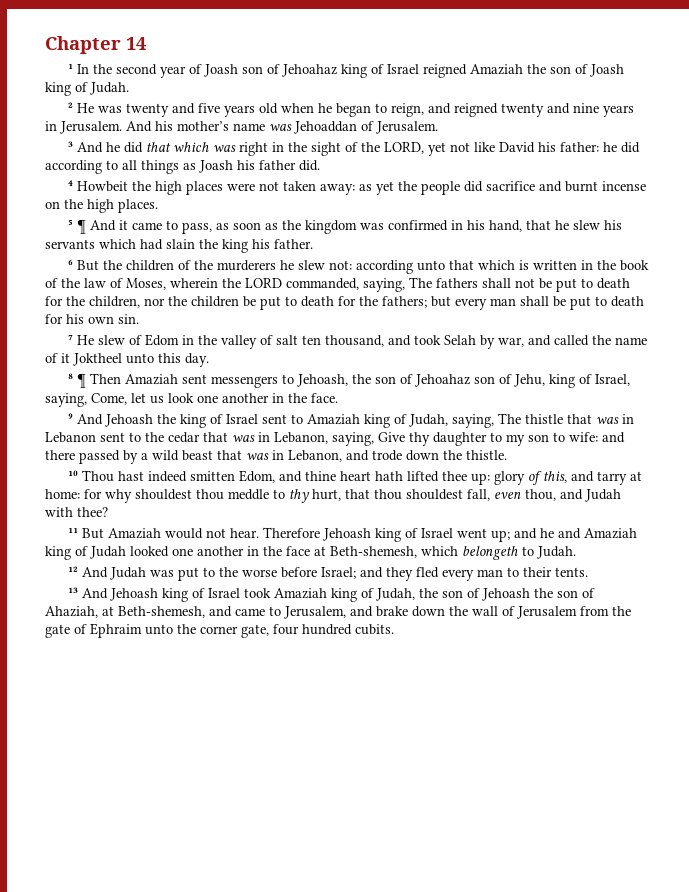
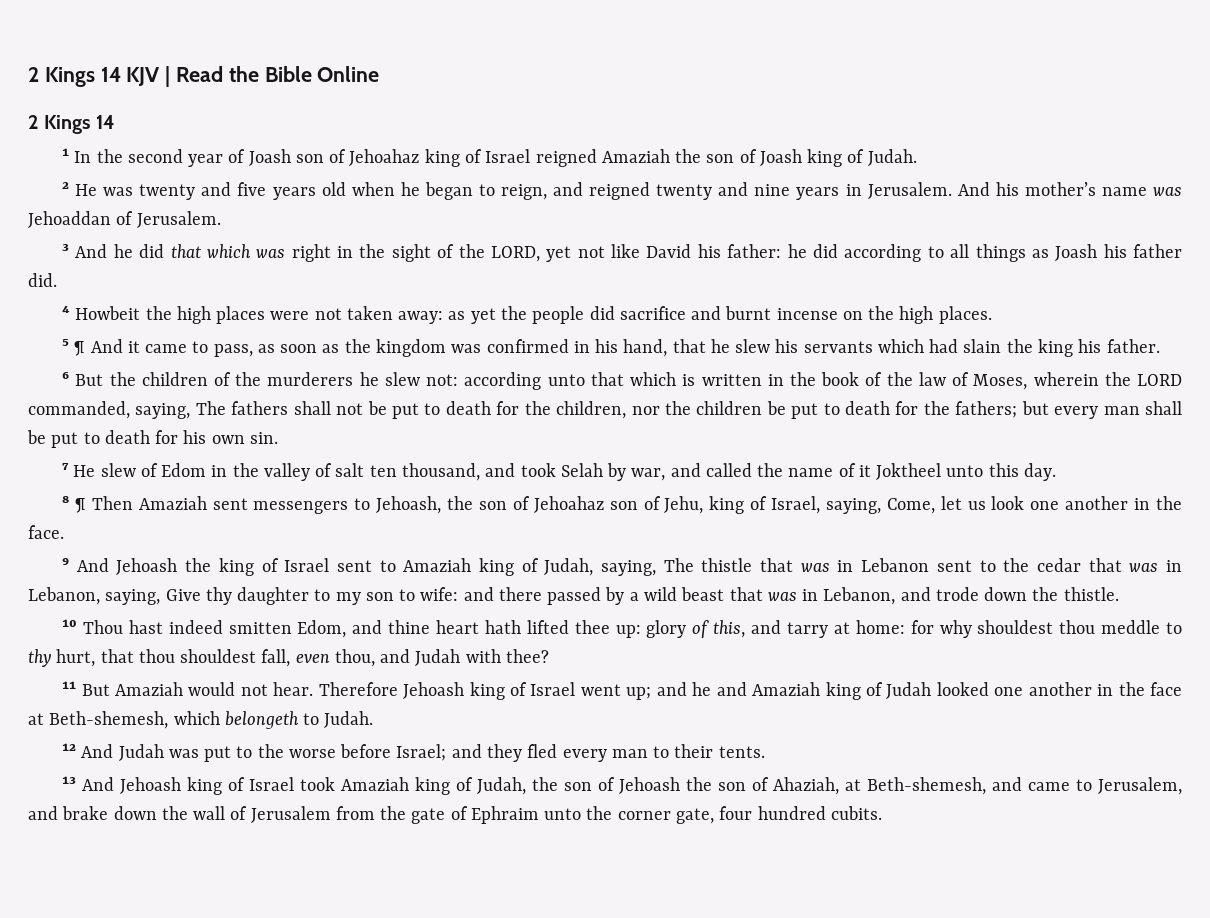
- Chapter 14
+ 2 Kings 14 KJV | Read the Bible Online
+ 2 Kings 14

